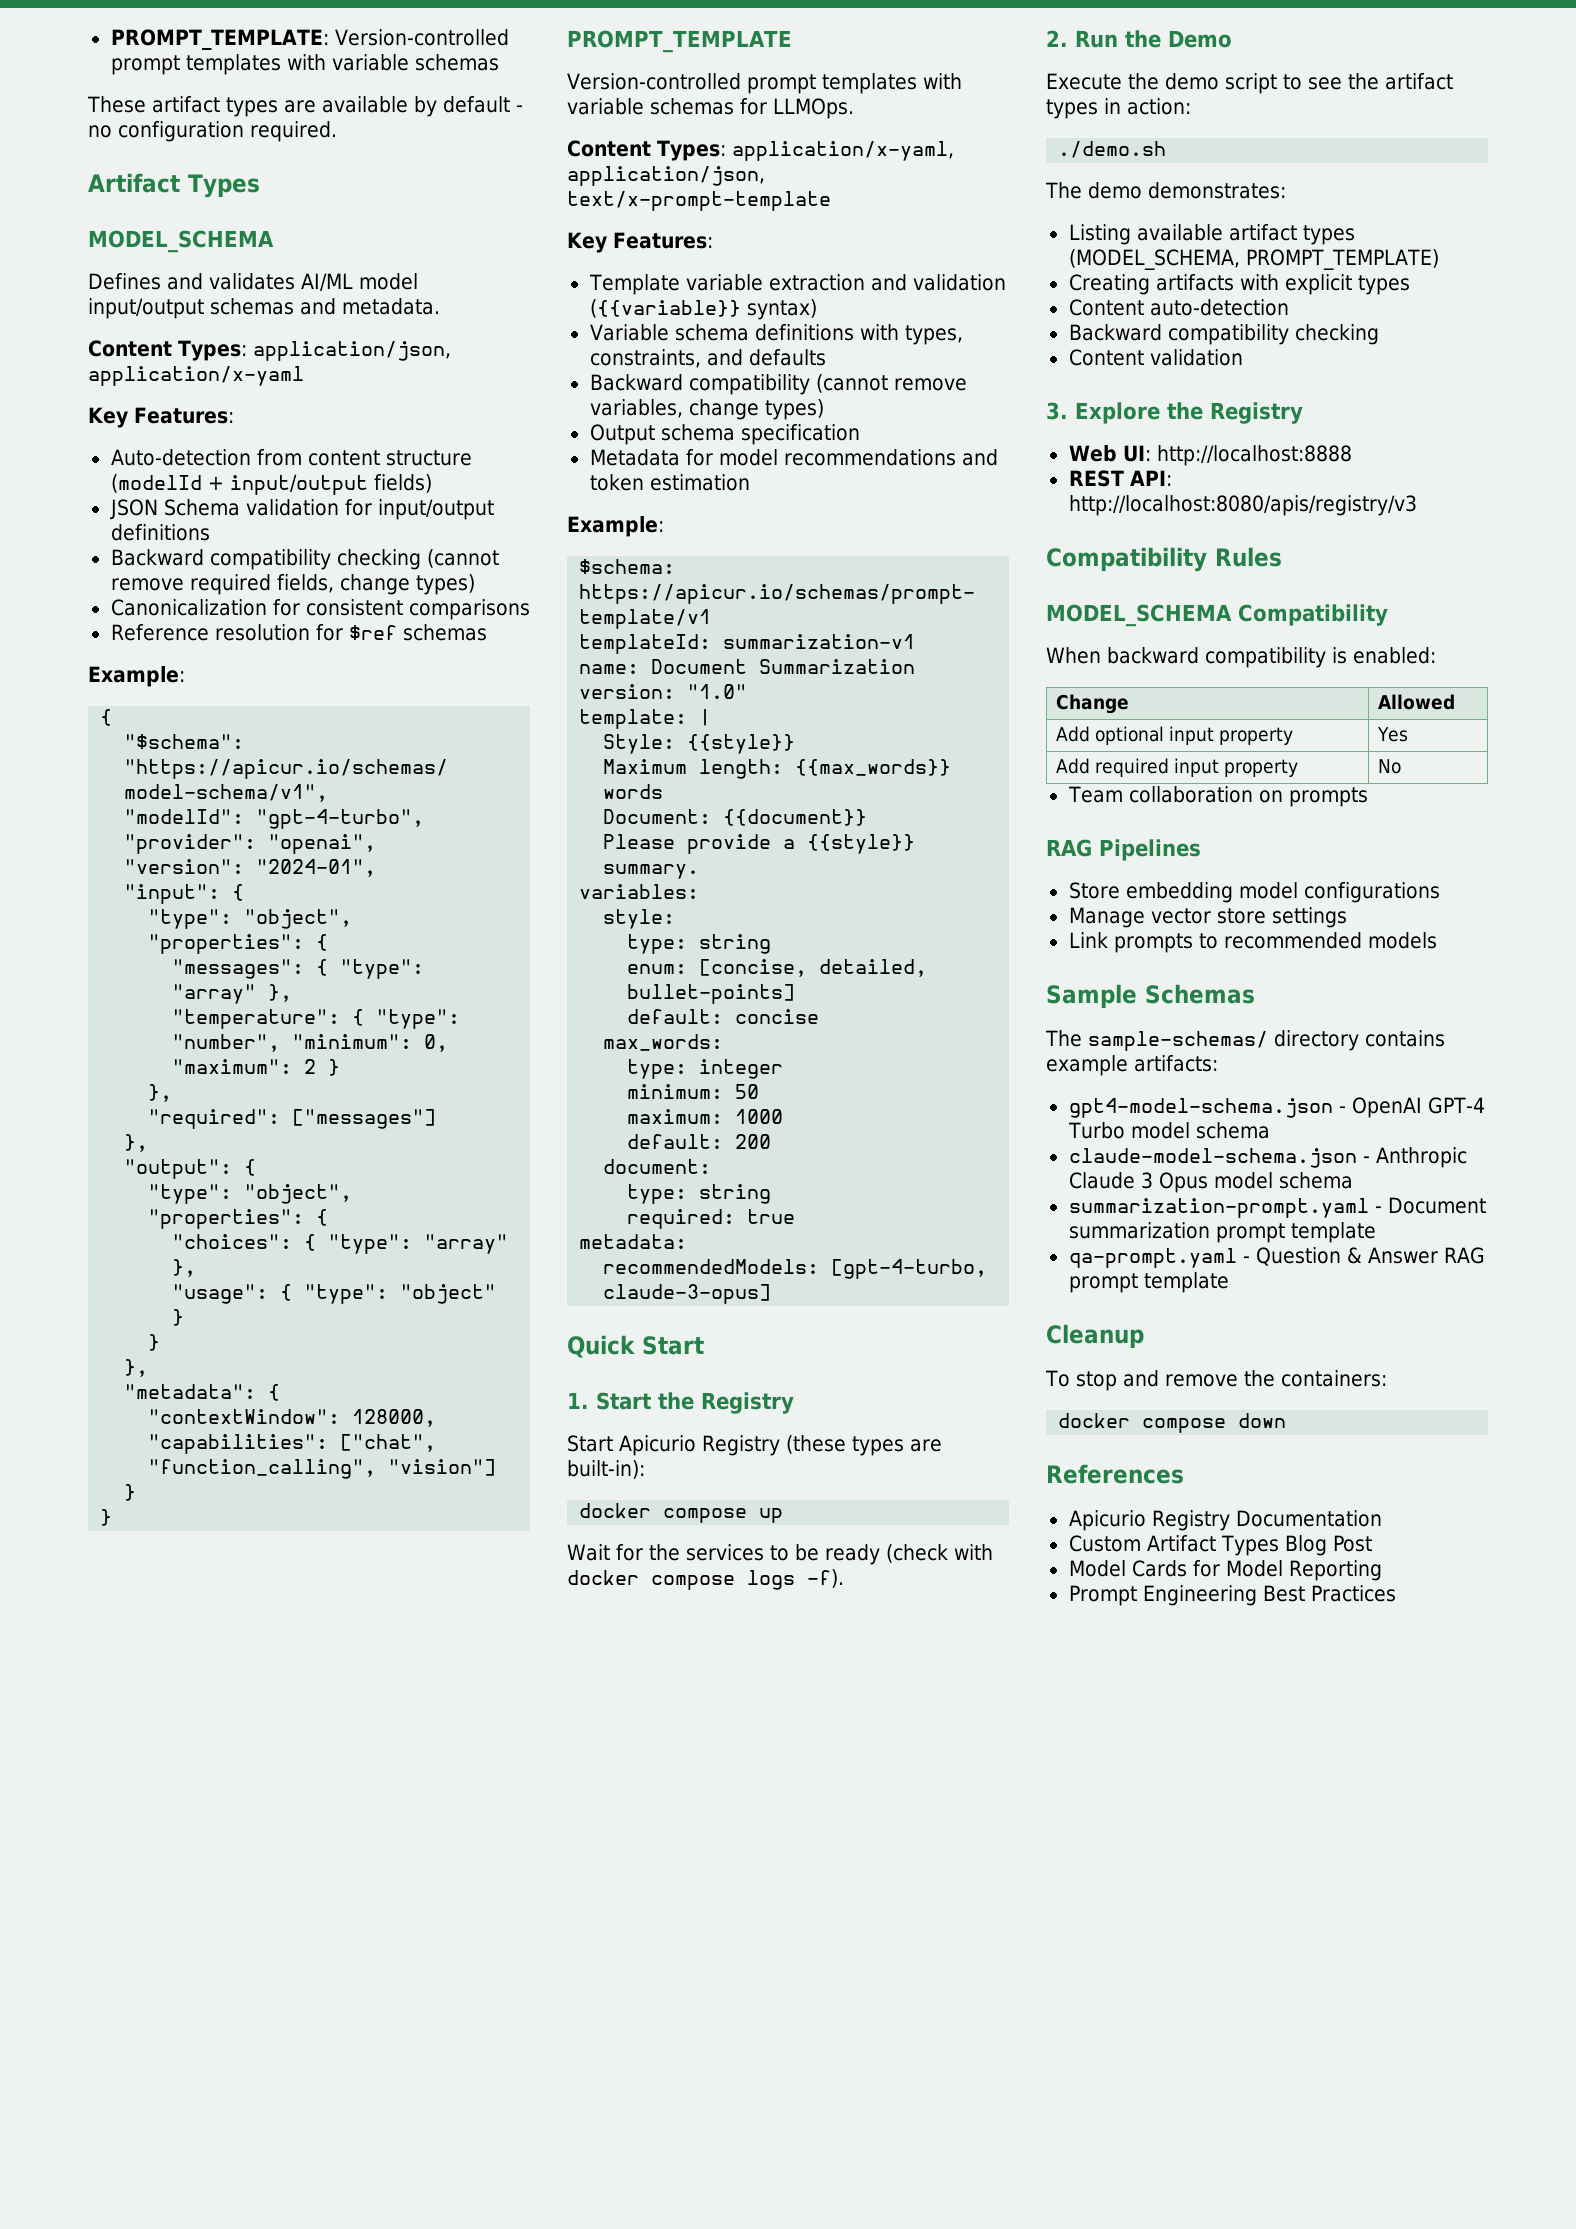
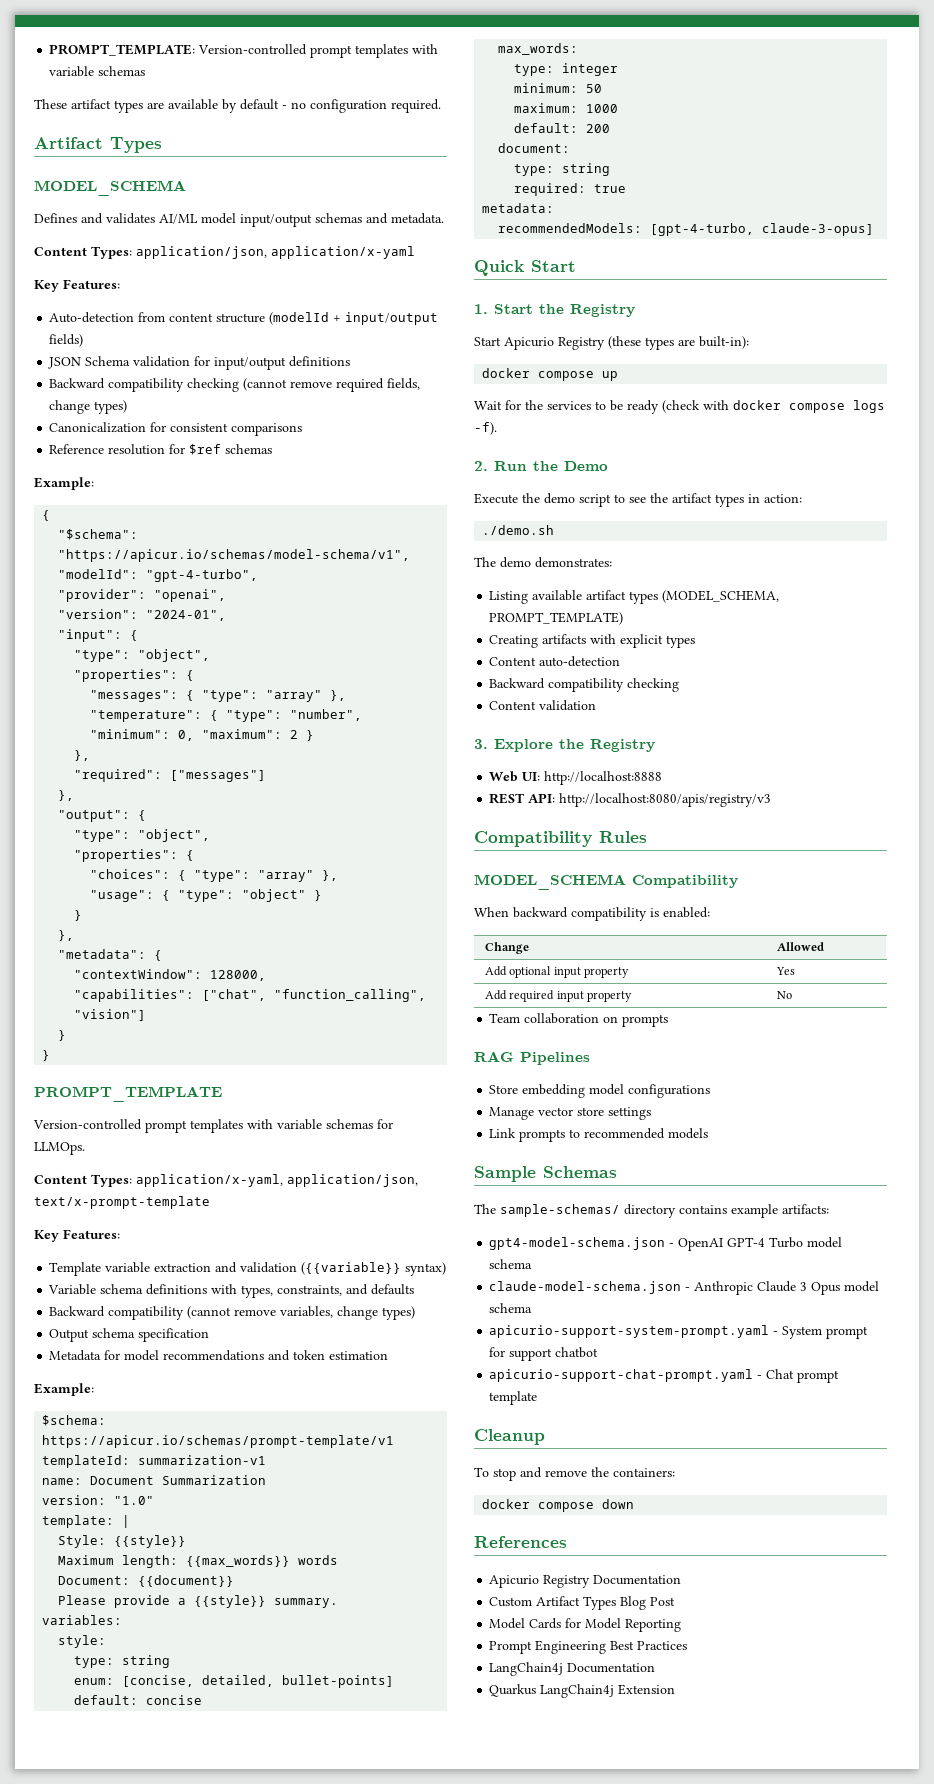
- summarization-prompt.yaml - Document summarization prompt template
- qa-prompt.yaml - Question & Answer RAG prompt template
+ apicurio-support-system-prompt.yaml - System prompt for support chatbot
+ apicurio-support-chat-prompt.yaml - Chat prompt template
+ LangChain4j Documentation
+ Quarkus LangChain4j Extension

